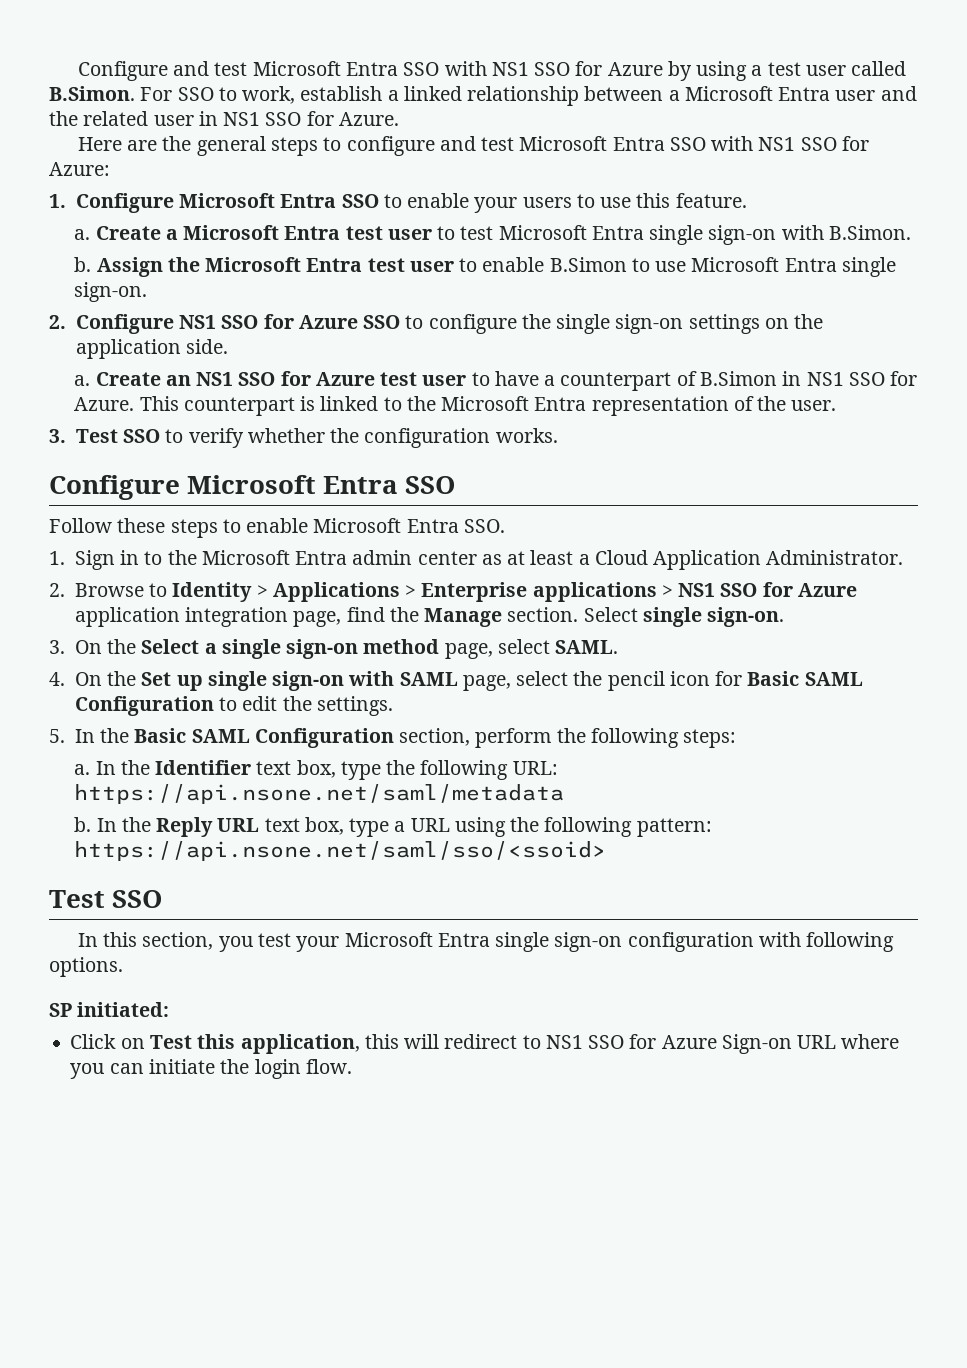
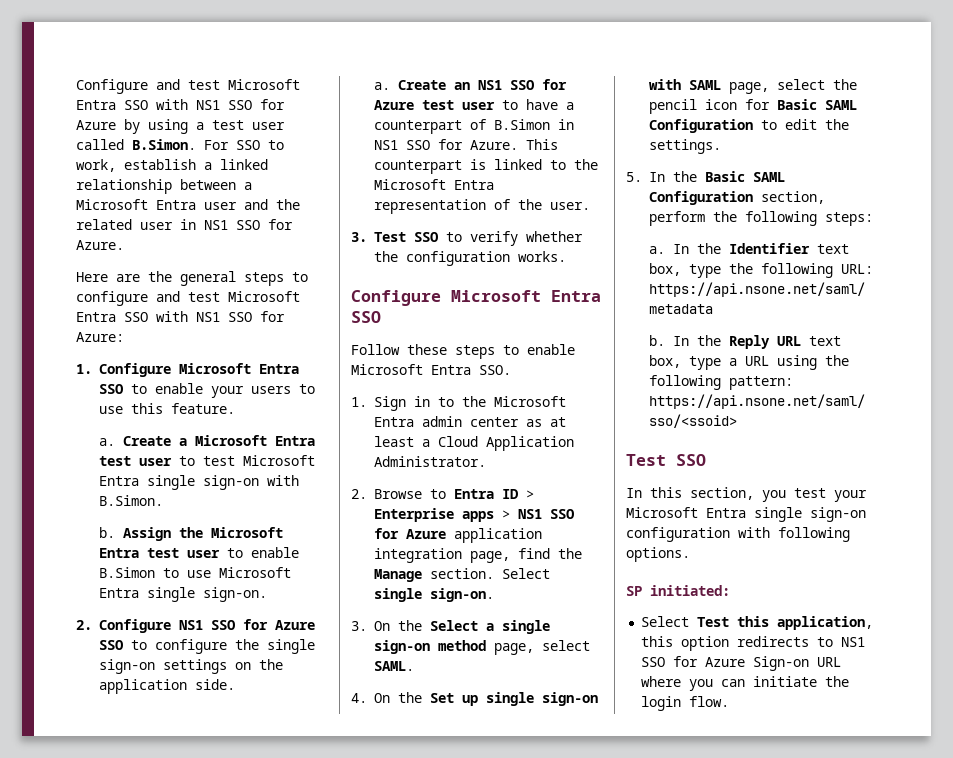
- 2. Browse to Identity > Applications > Enterprise applications > NS1 SSO for Azure application integration page, find the Manage section.
+ 2. Browse to Entra ID > Enterprise apps > NS1 SSO for Azure application integration page, find the Manage section.
- Click on Test this application, this will redirect to NS1 SSO for Azure Sign-on URL where you can initiate the login flow.
+ Select Test this application, this option redirects to NS1 SSO for Azure Sign-on URL where you can initiate the login flow.

